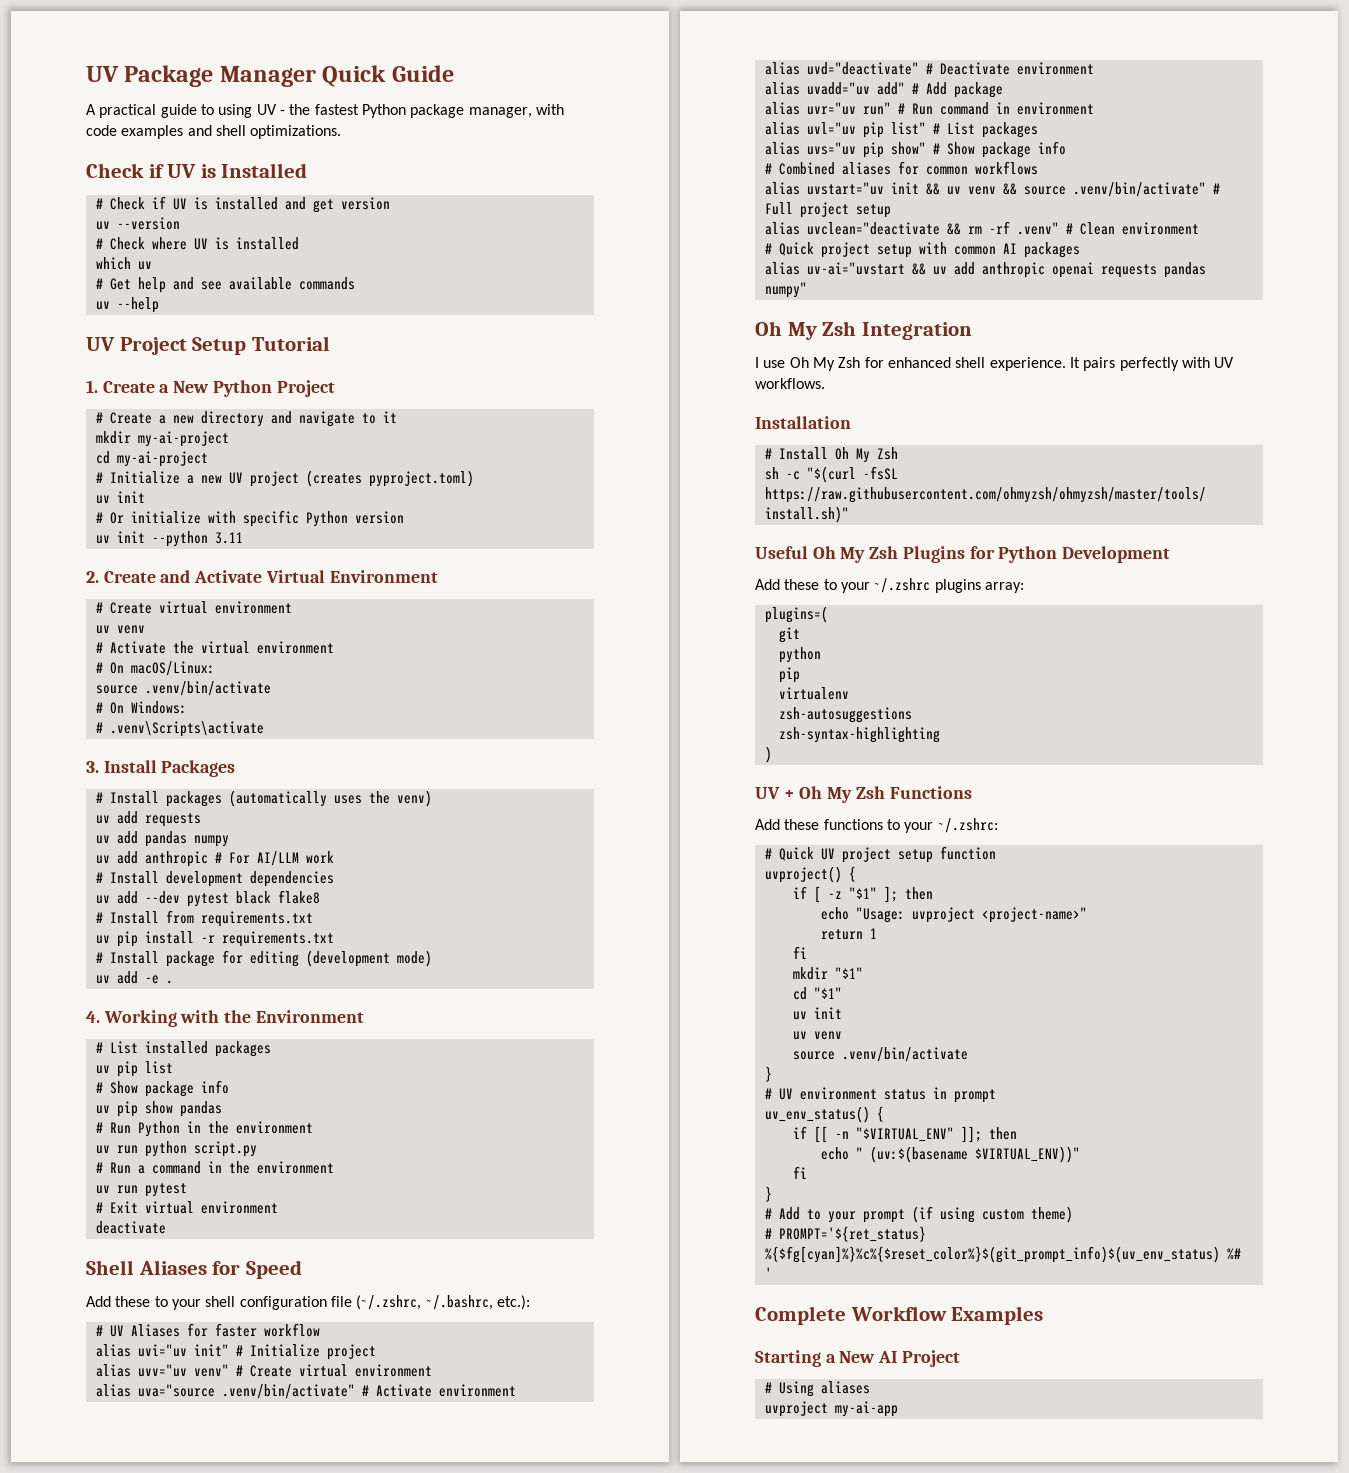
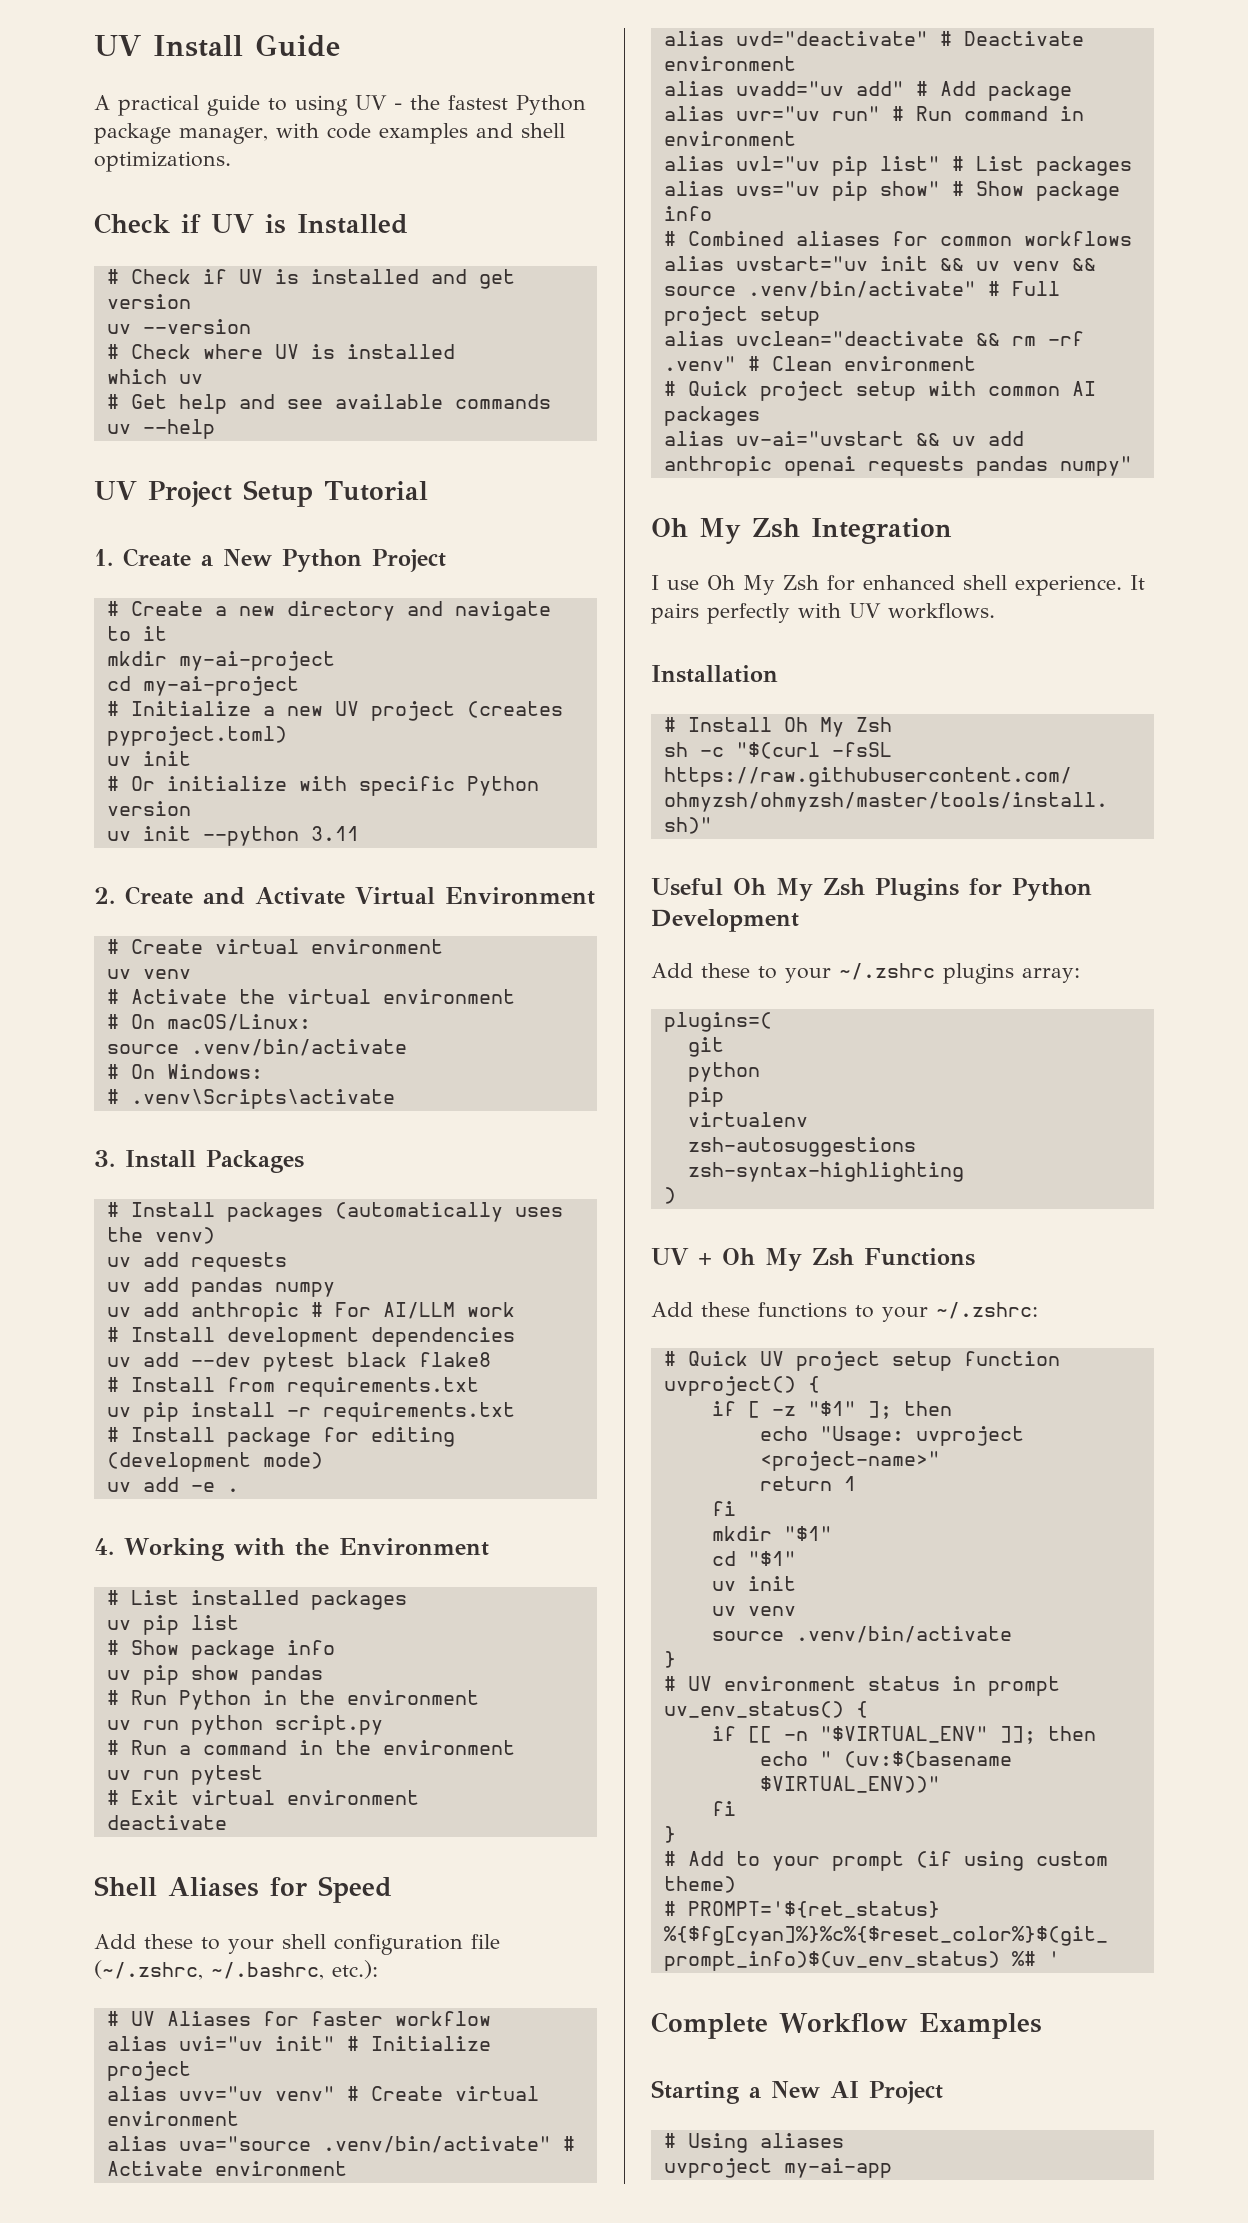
- UV Package Manager Quick Guide
+ UV Install Guide

